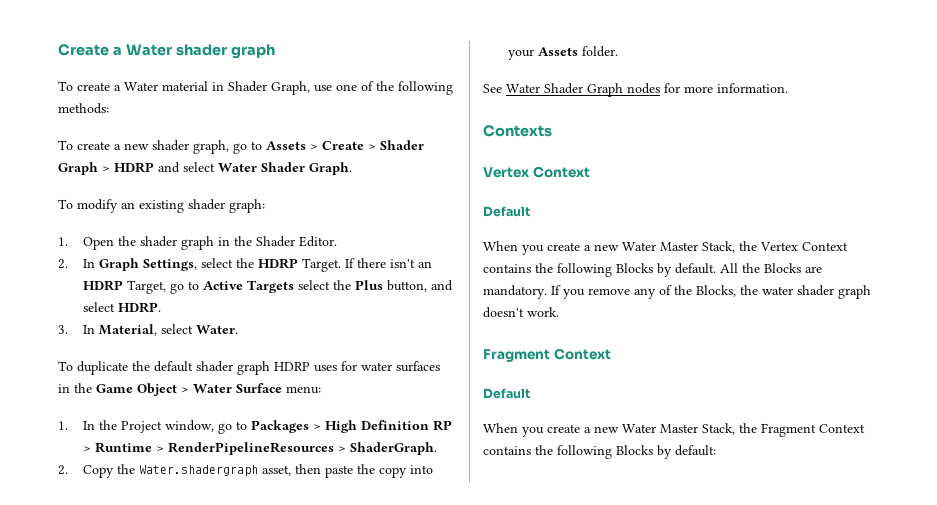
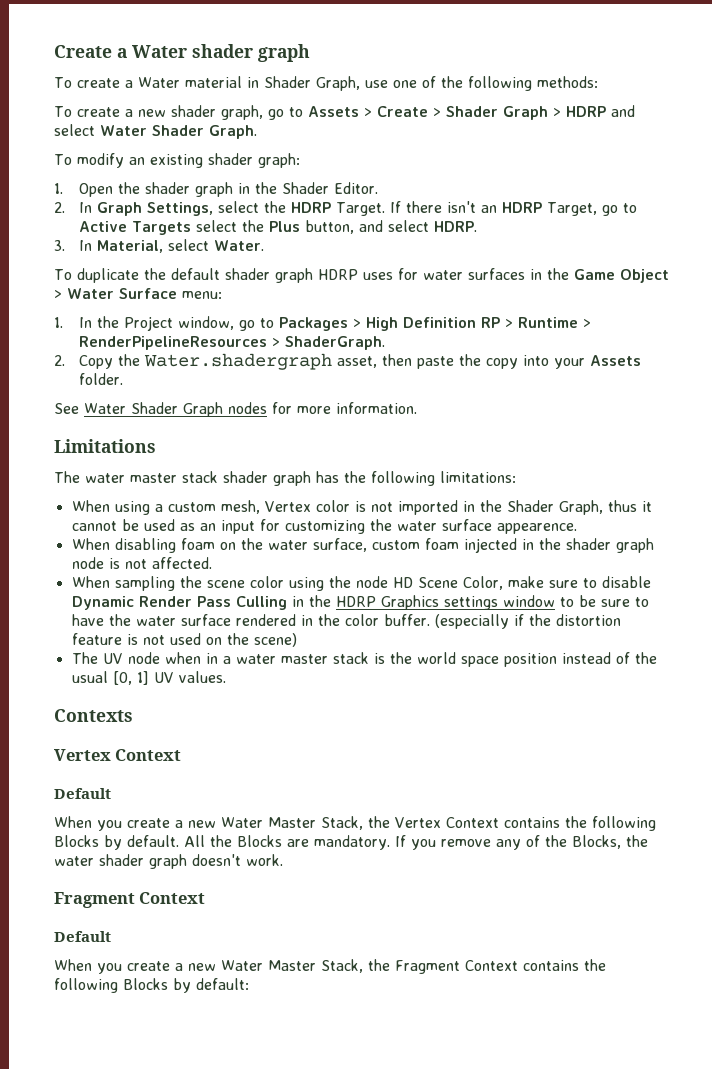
+ Limitations
+ The water master stack shader graph has the following limitations:
+ When using a custom mesh, Vertex color is not imported in the Shader Graph, thus it cannot be used as an input for customizing the water surface appearence.
+ When disabling foam on the water surface, custom foam injected in the shader graph node is not affected.
+ When sampling the scene color using the node HD Scene Color, make sure to disable Dynamic Render Pass Culling in the HDRP Graphics settings window to be sure to have the water surface rendered in the color buffer. (especially if the distortion feature is not used on the scene)
+ The UV node when in a water master stack is the world space position instead of the usual [0, 1] UV values.

